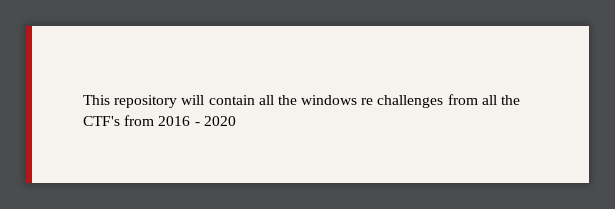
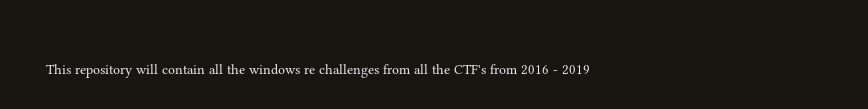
- This repository will contain all the windows re challenges from all the CTF's from 2016 - 2020
+ This repository will contain all the windows re challenges from all the CTF's from 2016 - 2019

